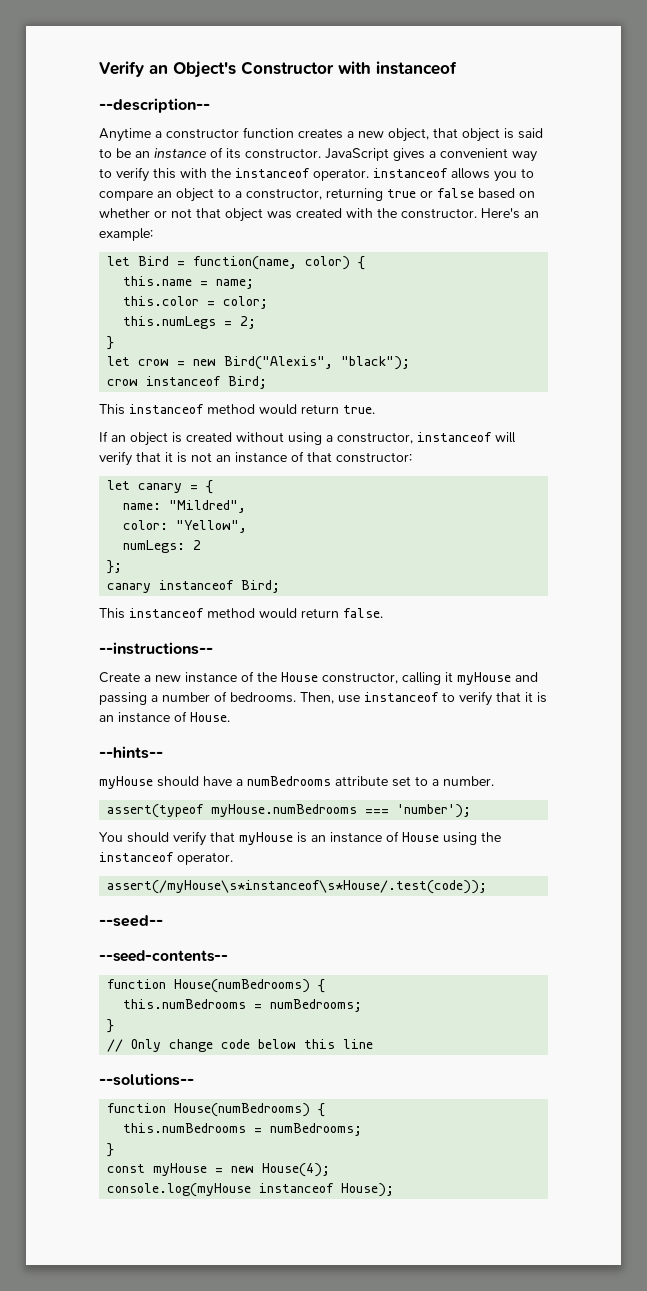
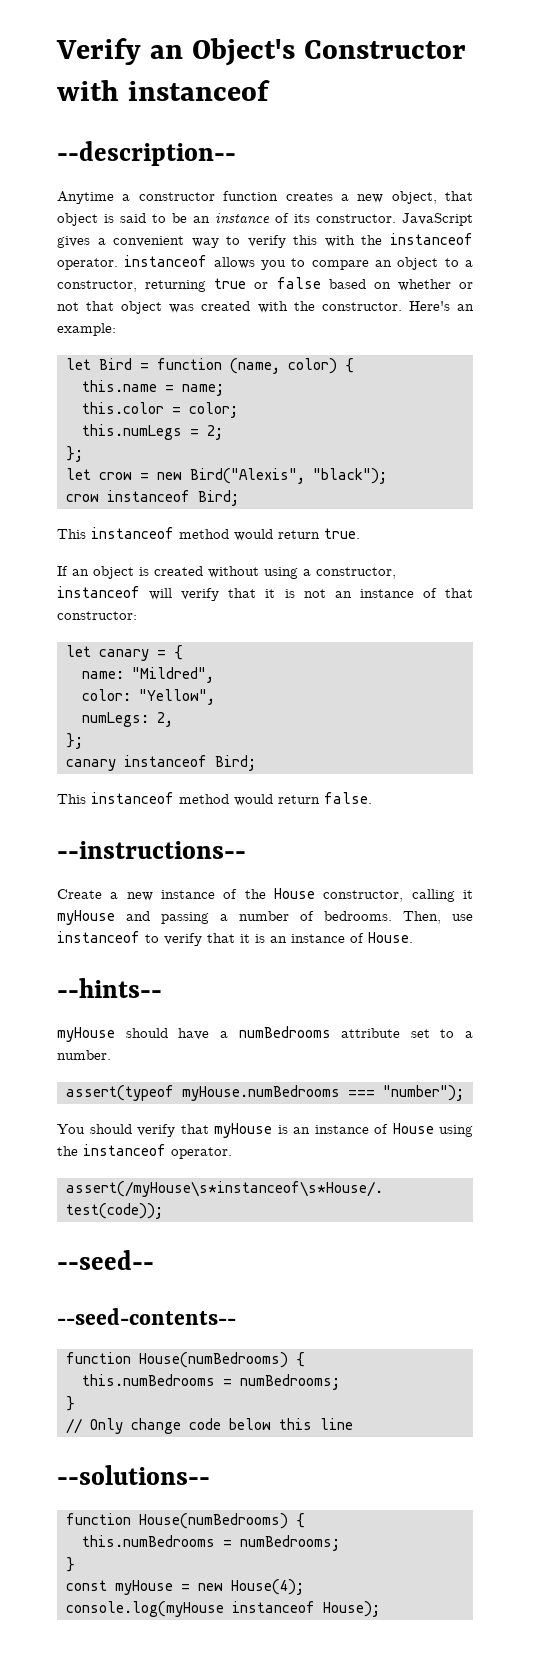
- let Bird = function(name, color) {
+ let Bird = function (name, color) {
  this.numLegs = 2;
- }
+ };
- numLegs: 2
+ numLegs: 2,
- assert(typeof myHouse.numBedrooms === 'number');
+ assert(typeof myHouse.numBedrooms === "number");

